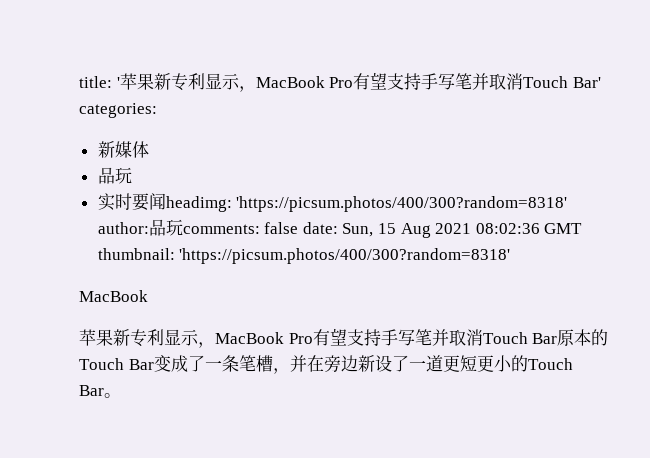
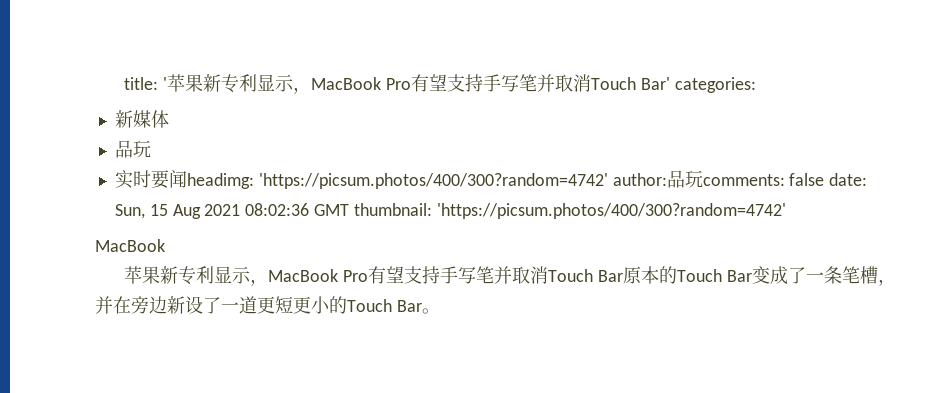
- 实时要闻headimg: 'https://picsum.photos/400/300?random=8318' author:品玩comments: false date: Sun, 15 Aug 2021 08:02:36 GMT thumbnail: 'https://picsum.photos/400/300?random=8318'
+ 实时要闻headimg: 'https://picsum.photos/400/300?random=4742' author:品玩comments: false date: Sun, 15 Aug 2021 08:02:36 GMT thumbnail: 'https://picsum.photos/400/300?random=4742'

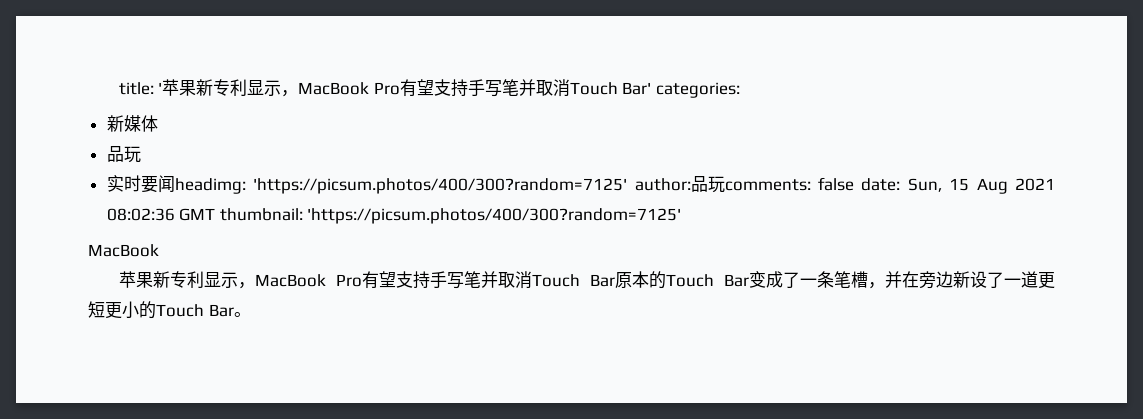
- 实时要闻headimg: 'https://picsum.photos/400/300?random=4742' author:品玩comments: false date: Sun, 15 Aug 2021 08:02:36 GMT thumbnail: 'https://picsum.photos/400/300?random=4742'
+ 实时要闻headimg: 'https://picsum.photos/400/300?random=7125' author:品玩comments: false date: Sun, 15 Aug 2021 08:02:36 GMT thumbnail: 'https://picsum.photos/400/300?random=7125'

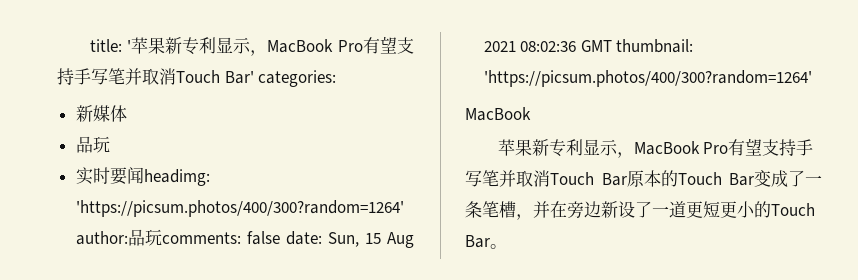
- 实时要闻headimg: 'https://picsum.photos/400/300?random=7125' author:品玩comments: false date: Sun, 15 Aug 2021 08:02:36 GMT thumbnail: 'https://picsum.photos/400/300?random=7125'
+ 实时要闻headimg: 'https://picsum.photos/400/300?random=1264' author:品玩comments: false date: Sun, 15 Aug 2021 08:02:36 GMT thumbnail: 'https://picsum.photos/400/300?random=1264'

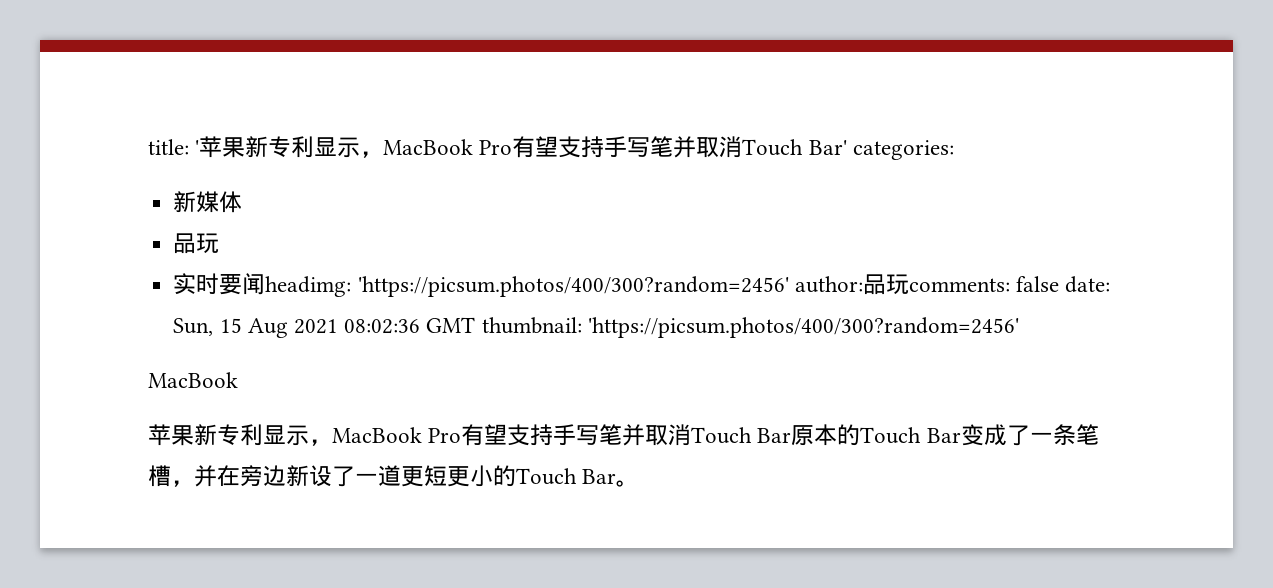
- 实时要闻headimg: 'https://picsum.photos/400/300?random=1264' author:品玩comments: false date: Sun, 15 Aug 2021 08:02:36 GMT thumbnail: 'https://picsum.photos/400/300?random=1264'
+ 实时要闻headimg: 'https://picsum.photos/400/300?random=2456' author:品玩comments: false date: Sun, 15 Aug 2021 08:02:36 GMT thumbnail: 'https://picsum.photos/400/300?random=2456'

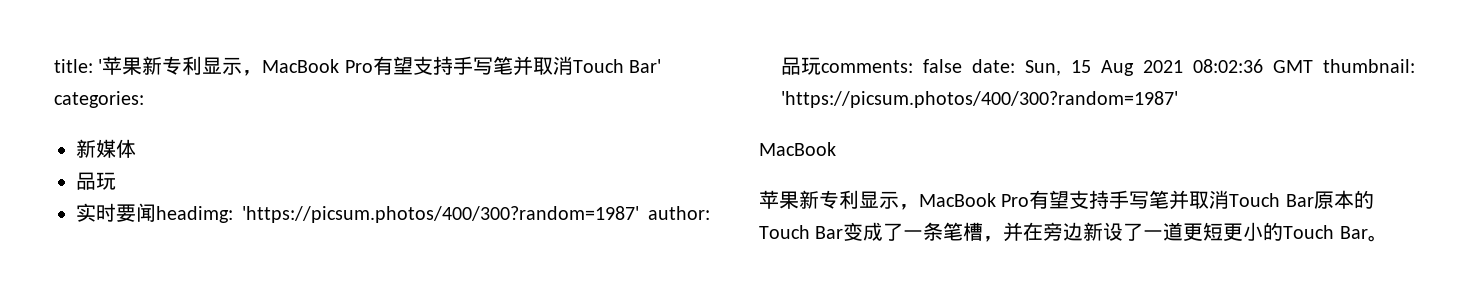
- 实时要闻headimg: 'https://picsum.photos/400/300?random=2456' author:品玩comments: false date: Sun, 15 Aug 2021 08:02:36 GMT thumbnail: 'https://picsum.photos/400/300?random=2456'
+ 实时要闻headimg: 'https://picsum.photos/400/300?random=1987' author:品玩comments: false date: Sun, 15 Aug 2021 08:02:36 GMT thumbnail: 'https://picsum.photos/400/300?random=1987'

